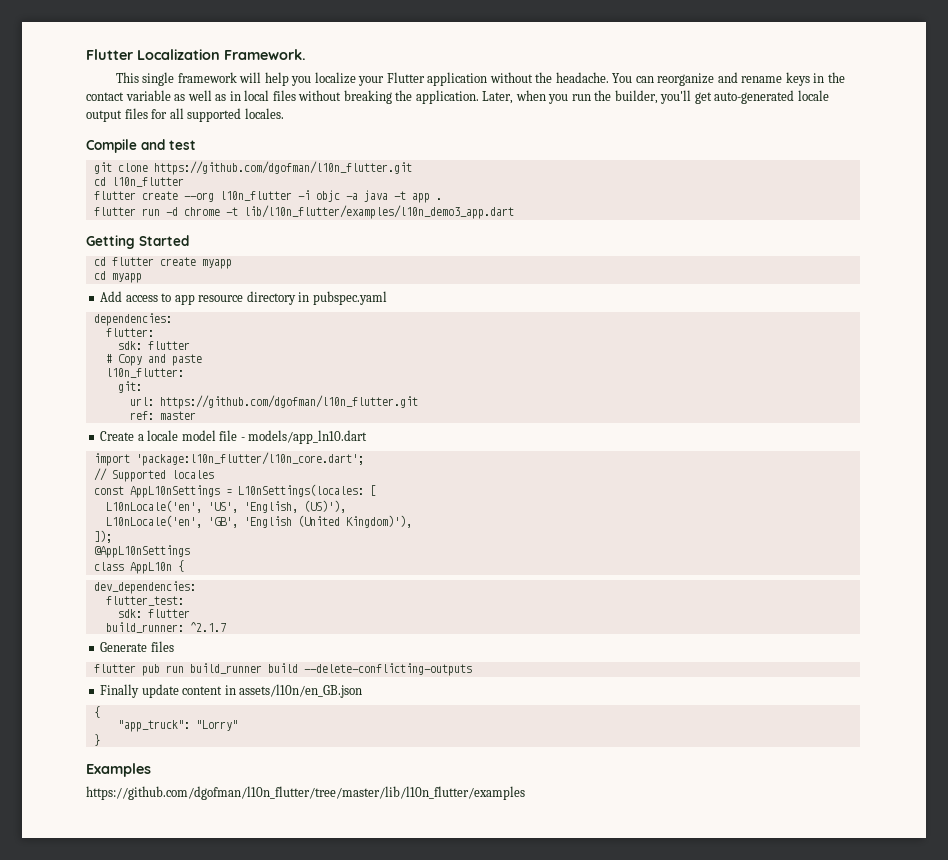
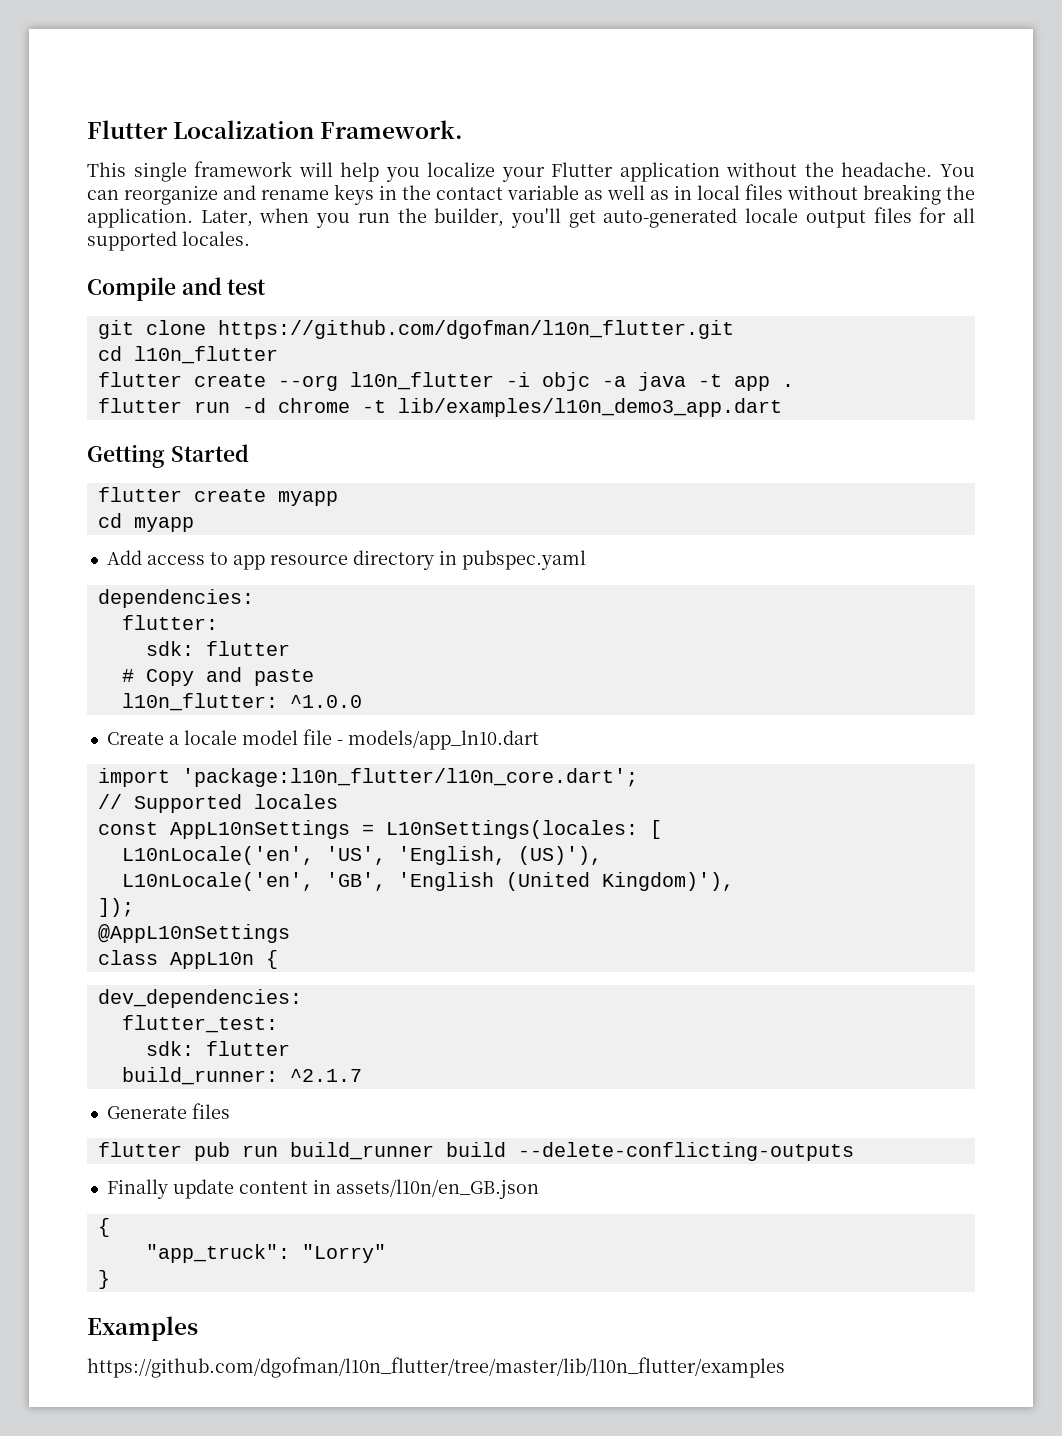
- flutter run -d chrome -t lib/l10n_flutter/examples/l10n_demo3_app.dart
+ flutter run -d chrome -t lib/examples/l10n_demo3_app.dart
- cd flutter create myapp
+ flutter create myapp
- l10n_flutter:
- git:
- url: https://github.com/dgofman/l10n_flutter.git
- ref: master
+ l10n_flutter: ^1.0.0

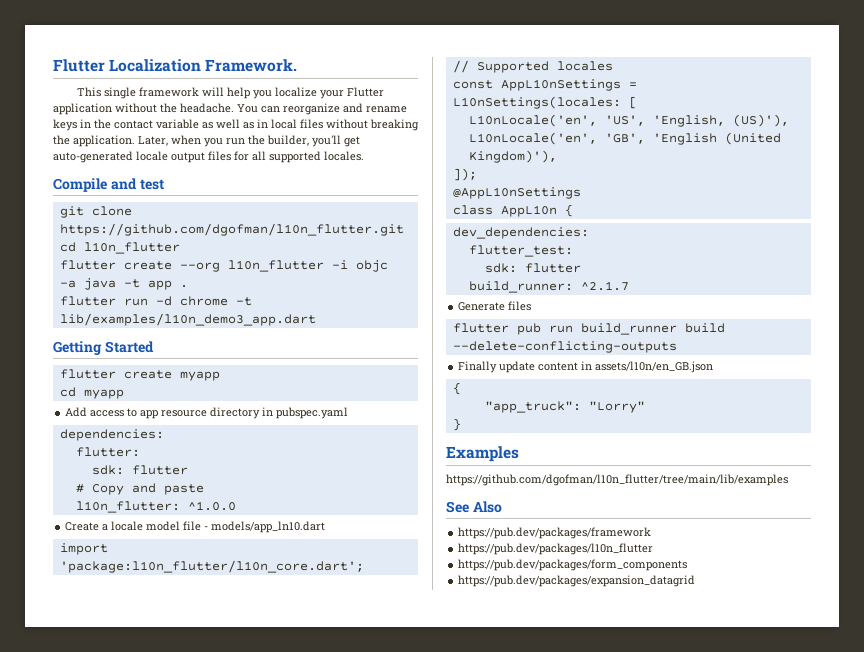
- https://github.com/dgofman/l10n_flutter/tree/master/lib/l10n_flutter/examples
+ https://github.com/dgofman/l10n_flutter/tree/main/lib/examples
+ See Also
+ https://pub.dev/packages/framework
+ https://pub.dev/packages/l10n_flutter
+ https://pub.dev/packages/form_components
+ https://pub.dev/packages/expansion_datagrid

